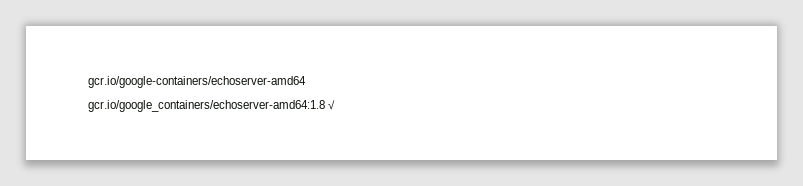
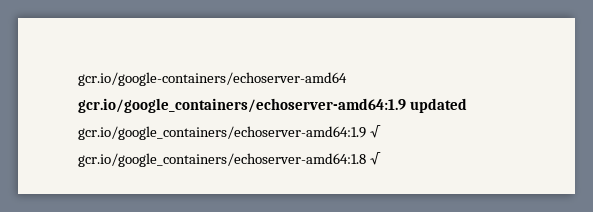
+ gcr.io/google_containers/echoserver-amd64:1.9 updated
+ gcr.io/google_containers/echoserver-amd64:1.9 √

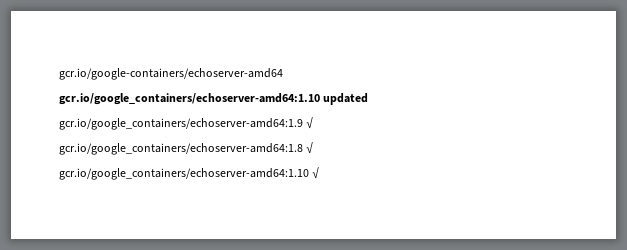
- gcr.io/google_containers/echoserver-amd64:1.9 updated
+ gcr.io/google_containers/echoserver-amd64:1.10 updated
+ gcr.io/google_containers/echoserver-amd64:1.10 √

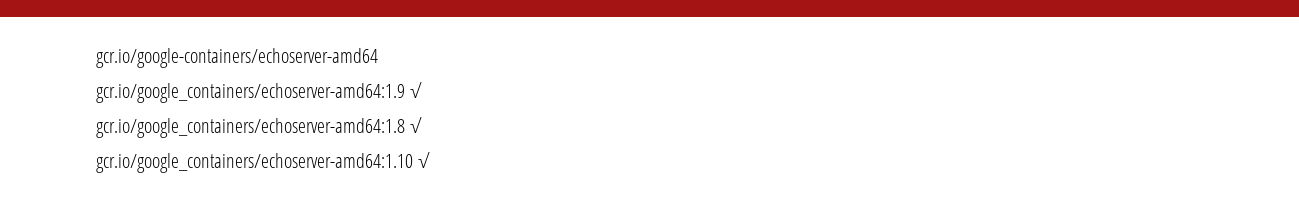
- gcr.io/google_containers/echoserver-amd64:1.10 updated

